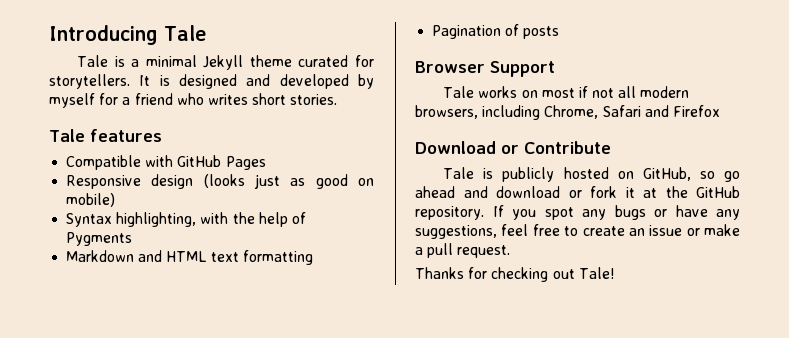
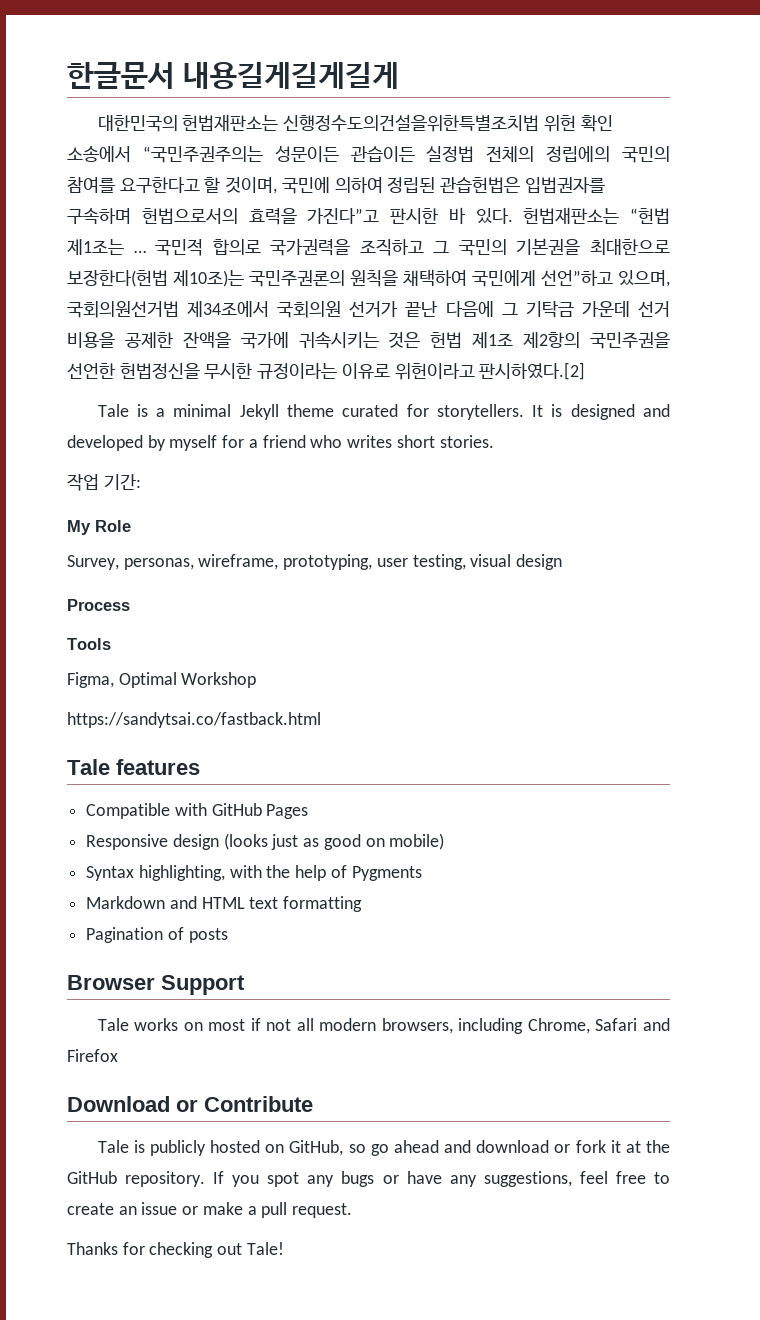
- Introducing Tale
+ 한글문서 내용길게길게길게
+ 대한민국의 헌법재판소는 신행정수도의건설을위한특별조치법 위헌 확인 소송에서 “국민주권주의는 성문이든 관습이든 실정법 전체의 정립에의 국민의 참여를 요구한다고 할 것이며, 국민에 의하여 정립된 관습헌법은 입법권자를 구속하며 헌법으로서의 효력을 가진다”고 판시한 바 있다. 헌법재판소는 “헌법 제1조는 … 국민적 합의로 국가권력을 조직하고 그 국민의 기본권을 최대한으로 보장한다(헌법 제10조)는 국민주권론의 원칙을 채택하여 국민에게 선언”하고 있으며, 국회의원선거법 제34조에서 국회의원 선거가 끝난 다음에 그 기탁금 가운데 선거 비용을 공제한 잔액을 국가에 귀속시키는 것은 헌법 제1조 제2항의 국민주권을 선언한 헌법정신을 무시한 규정이라는 이유로 위헌이라고 판시하였다.[2]
+ 작업 기간:
+ My Role
+ Survey, personas, wireframe, prototyping, user testing, visual design
+ Process
+ Tools
+ Figma, Optimal Workshop
+ https://sandytsai.co/fastback.html

